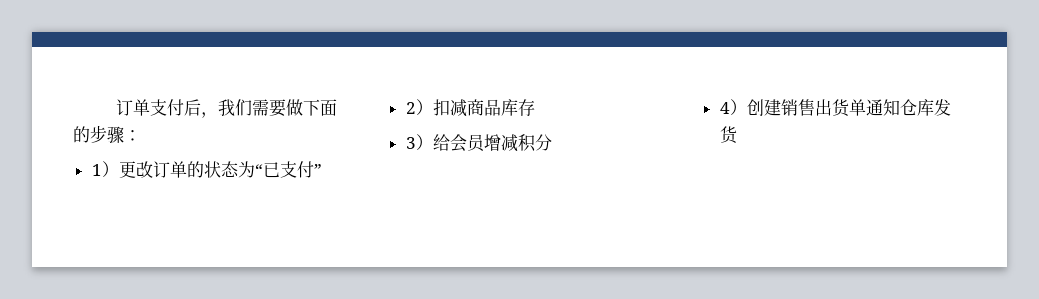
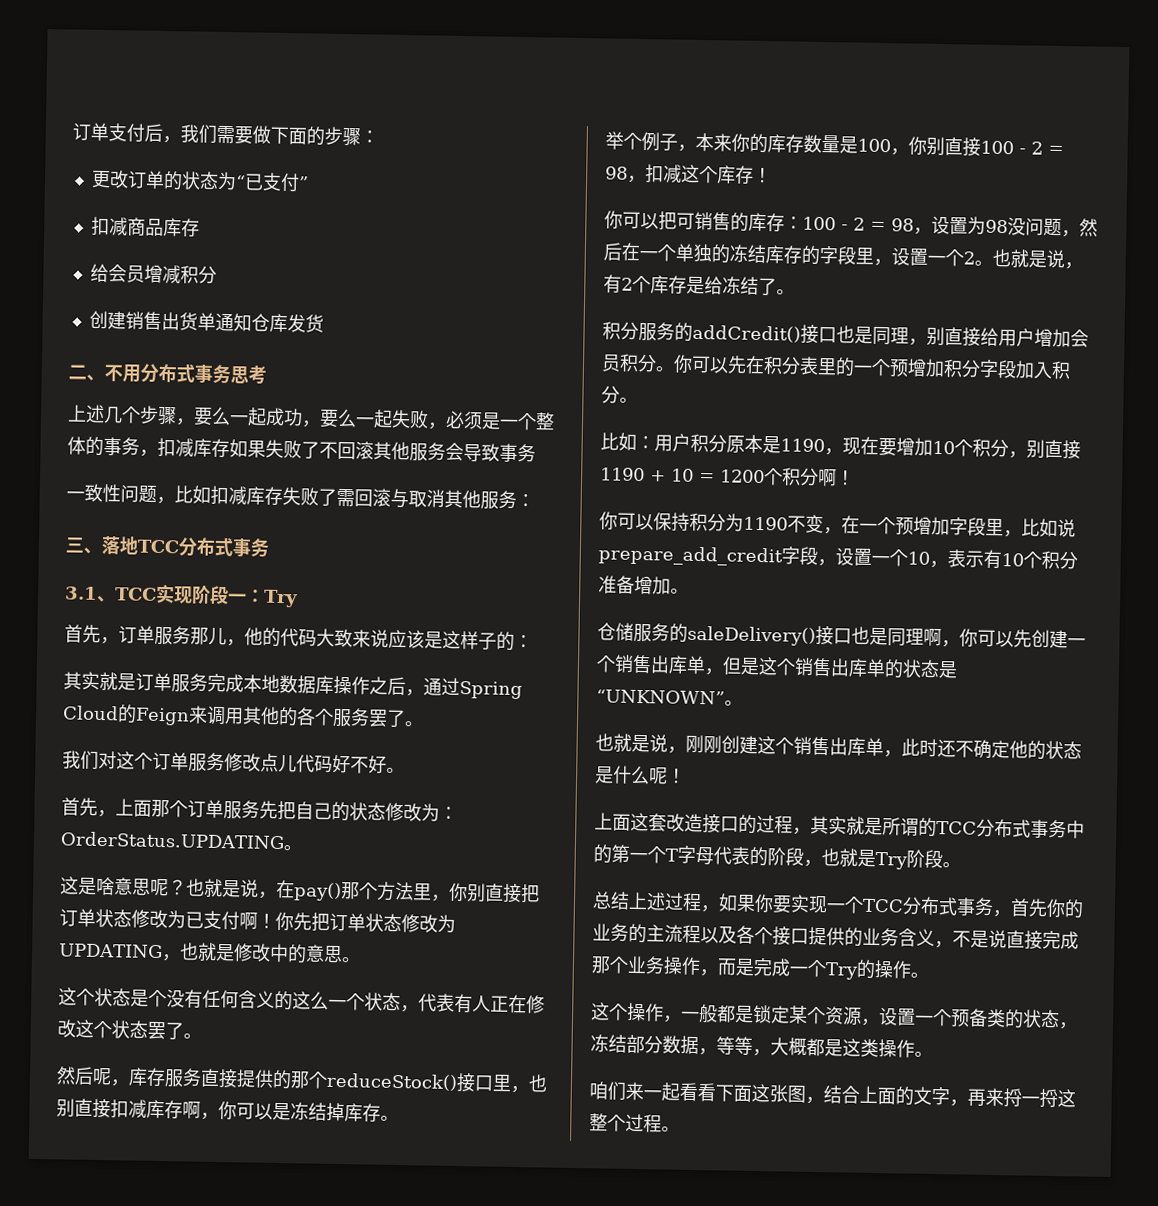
- 1）更改订单的状态为“已支付”
+ 更改订单的状态为“已支付”
- 2）扣减商品库存
+ 扣减商品库存
- 3）给会员增减积分
+ 给会员增减积分
- 4）创建销售出货单通知仓库发货
+ 创建销售出货单通知仓库发货
+ 二、不用分布式事务思考
+ 上述几个步骤，要么一起成功，要么一起失败，必须是一个整体的事务，扣减库存如果失败了不回滚其他服务会导致事务
+ 一致性问题，比如扣减库存失败了需回滚与取消其他服务：
+ 三、落地TCC分布式事务
+ 3.1、TCC实现阶段一：Try
+ 首先，订单服务那儿，他的代码大致来说应该是这样子的：
+ 其实就是订单服务完成本地数据库操作之后，通过Spring Cloud的Feign来调用其他的各个服务罢了。
+ 我们对这个订单服务修改点儿代码好不好。
+ 首先，上面那个订单服务先把自己的状态修改为：OrderStatus.UPDATING。
+ 这是啥意思呢？也就是说，在pay()那个方法里，你别直接把订单状态修改为已支付啊！你先把订单状态修改为UPDATING，也就是修改中的意思。
+ 这个状态是个没有任何含义的这么一个状态，代表有人正在修改这个状态罢了。
+ 然后呢，库存服务直接提供的那个reduceStock()接口里，也别直接扣减库存啊，你可以是冻结掉库存。
+ 举个例子，本来你的库存数量是100，你别直接100 - 2 = 98，扣减这个库存！
+ 你可以把可销售的库存：100 - 2 = 98，设置为98没问题，然后在一个单独的冻结库存的字段里，设置一个2。也就是说，有2个库存是给冻结了。
+ 积分服务的addCredit()接口也是同理，别直接给用户增加会员积分。你可以先在积分表里的一个预增加积分字段加入积分。
+ 比如：用户积分原本是1190，现在要增加10个积分，别直接1190 + 10 = 1200个积分啊！
+ 你可以保持积分为1190不变，在一个预增加字段里，比如说prepare_add_credit字段，设置一个10，表示有10个积分准备增加。
+ 仓储服务的saleDelivery()接口也是同理啊，你可以先创建一个销售出库单，但是这个销售出库单的状态是“UNKNOWN”。
+ 也就是说，刚刚创建这个销售出库单，此时还不确定他的状态是什么呢！
+ 上面这套改造接口的过程，其实就是所谓的TCC分布式事务中的第一个T字母代表的阶段，也就是Try阶段。
+ 总结上述过程，如果你要实现一个TCC分布式事务，首先你的业务的主流程以及各个接口提供的业务含义，不是说直接完成那个业务操作，而是完成一个Try的操作。
+ 这个操作，一般都是锁定某个资源，设置一个预备类的状态，冻结部分数据，等等，大概都是这类操作。
+ 咱们来一起看看下面这张图，结合上面的文字，再来捋一捋这整个过程。

